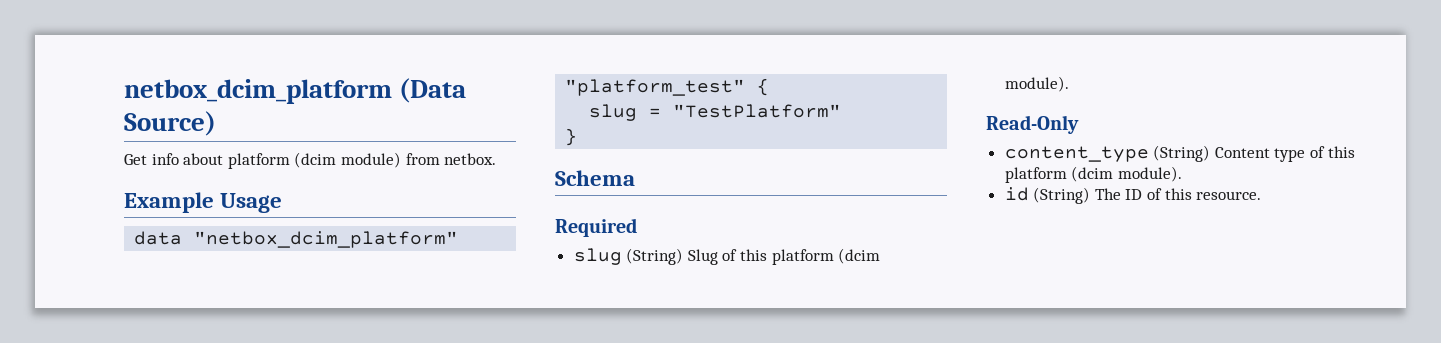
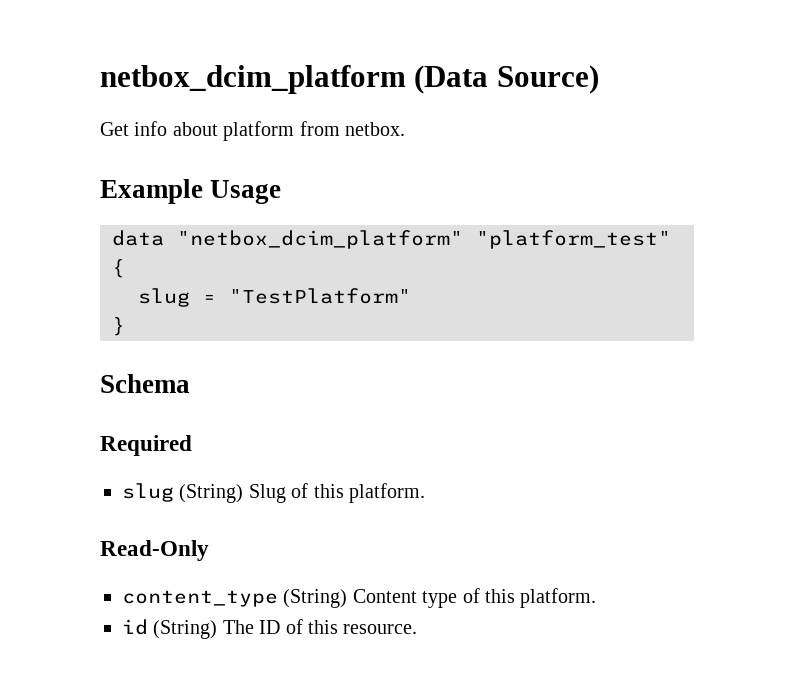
- Get info about platform (dcim module) from netbox.
+ Get info about platform from netbox.
- slug (String) Slug of this platform (dcim module).
+ slug (String) Slug of this platform.
- content_type (String) Content type of this platform (dcim module).
+ content_type (String) Content type of this platform.

